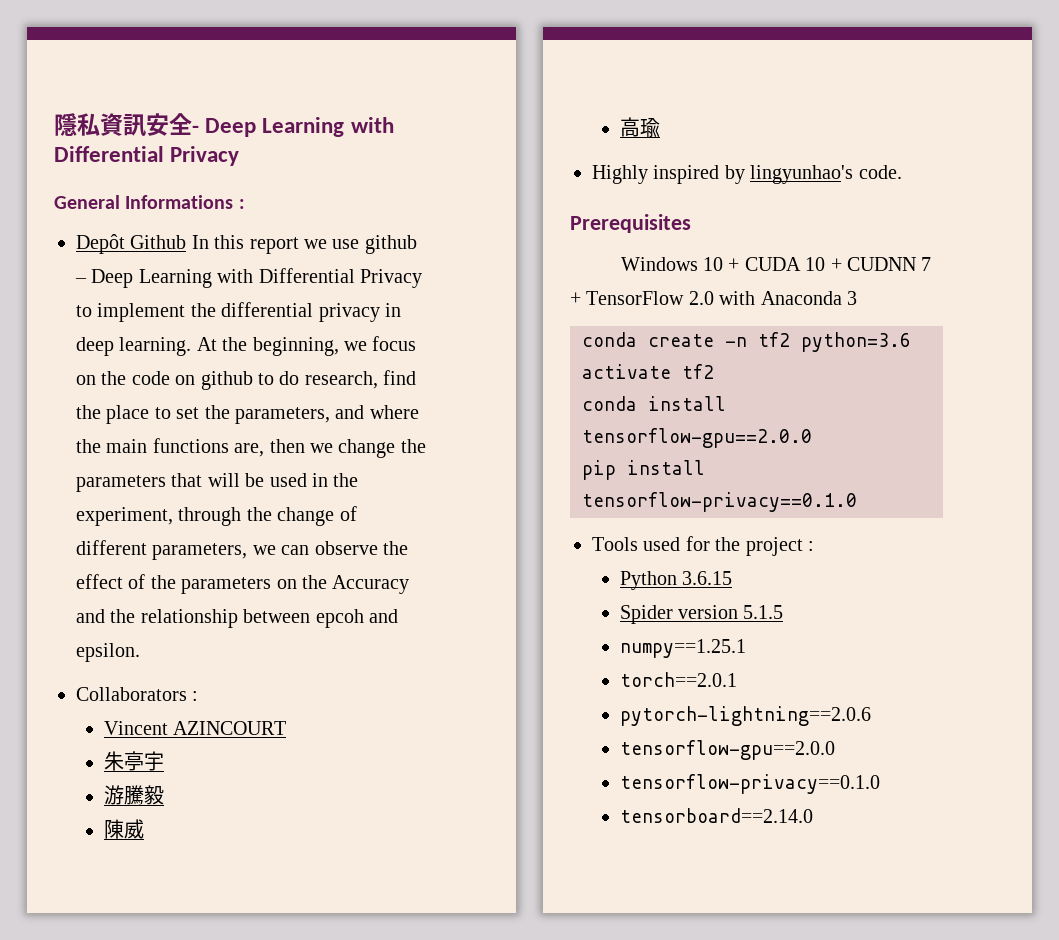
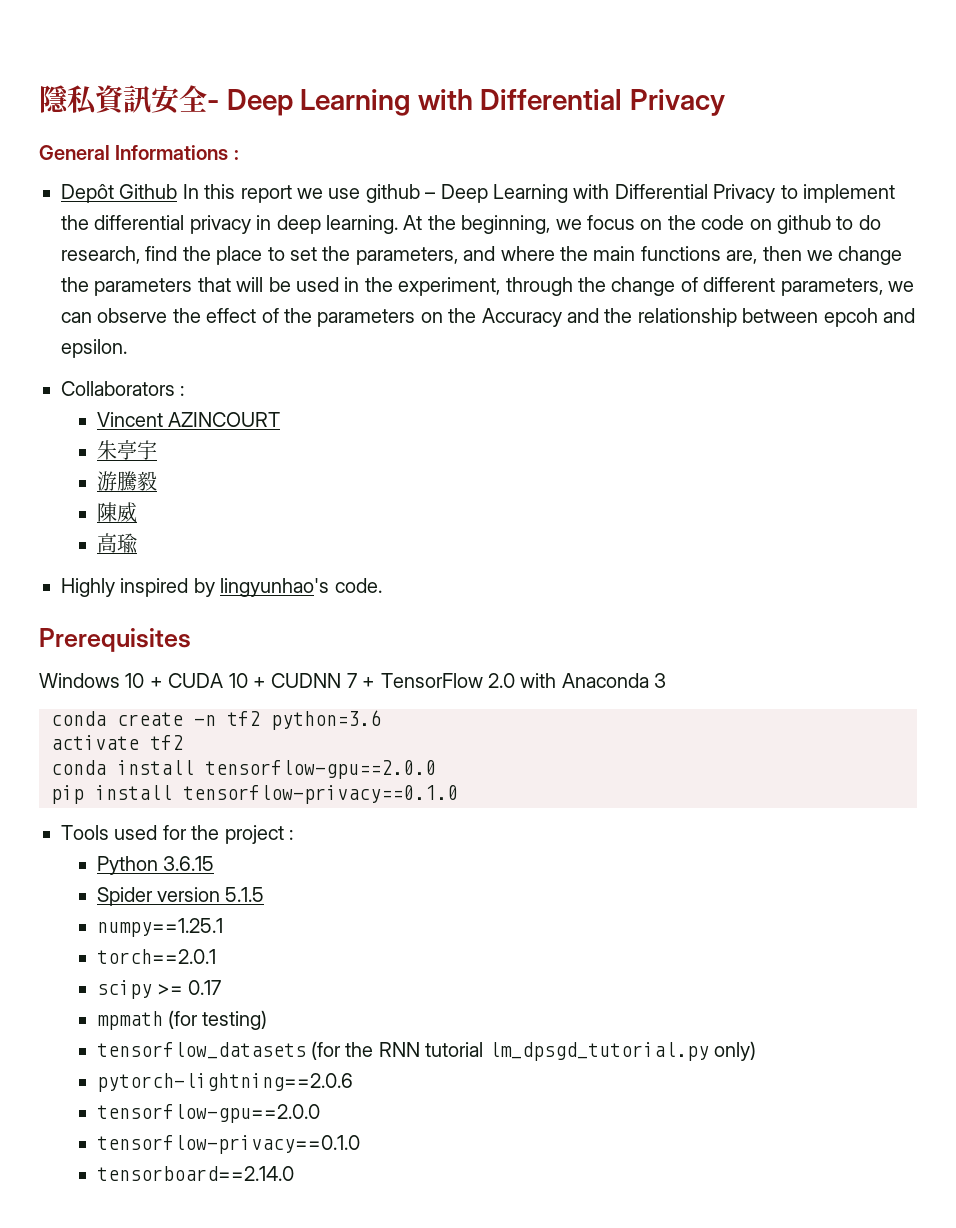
+ scipy >= 0.17
+ mpmath (for testing)
+ tensorflow_datasets (for the RNN tutorial lm_dpsgd_tutorial.py only)

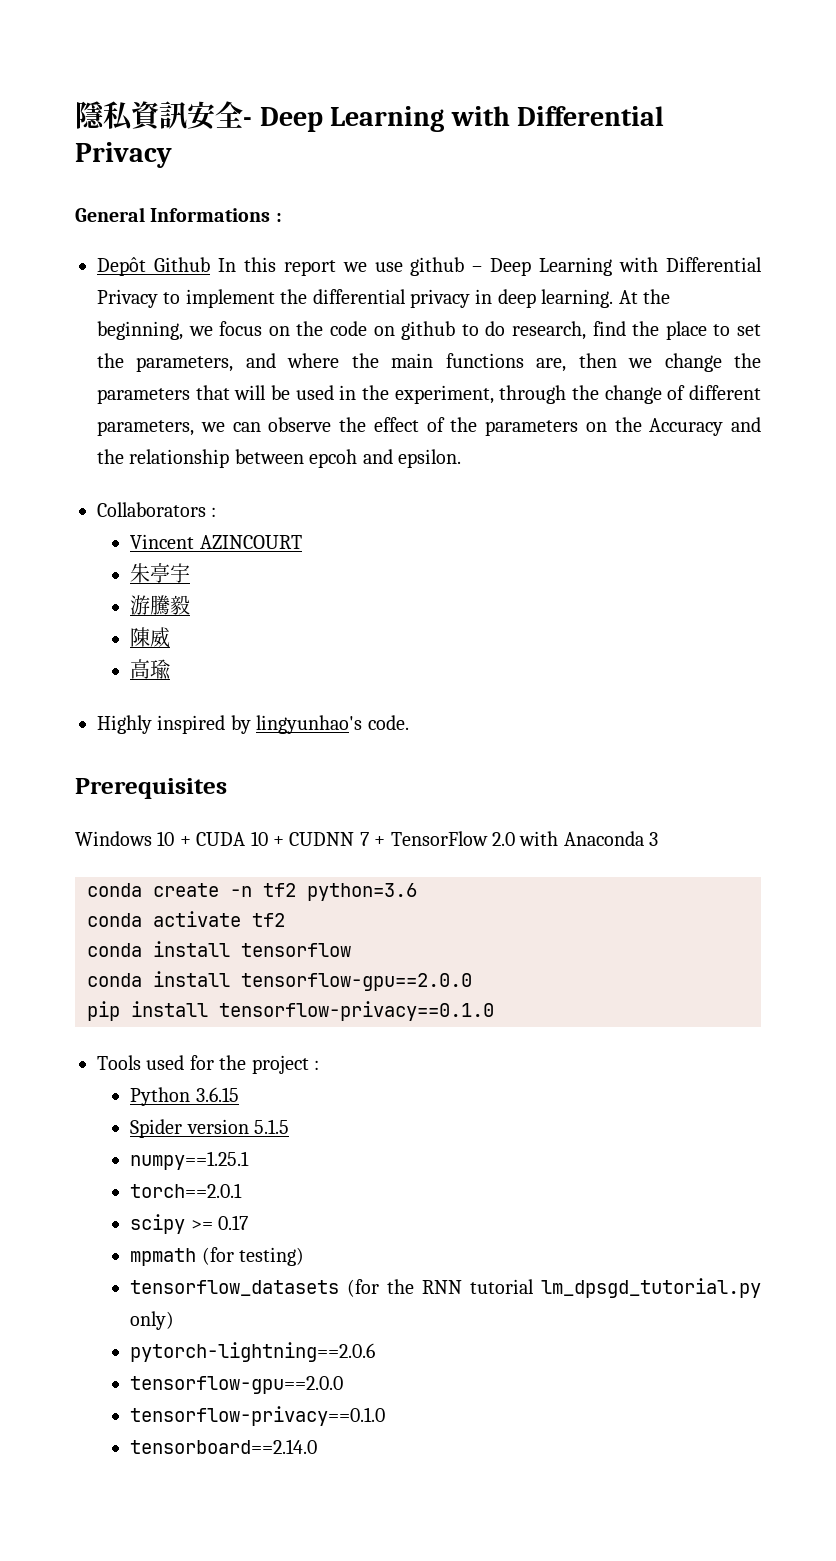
- activate tf2
+ conda activate tf2
+ conda install tensorflow

